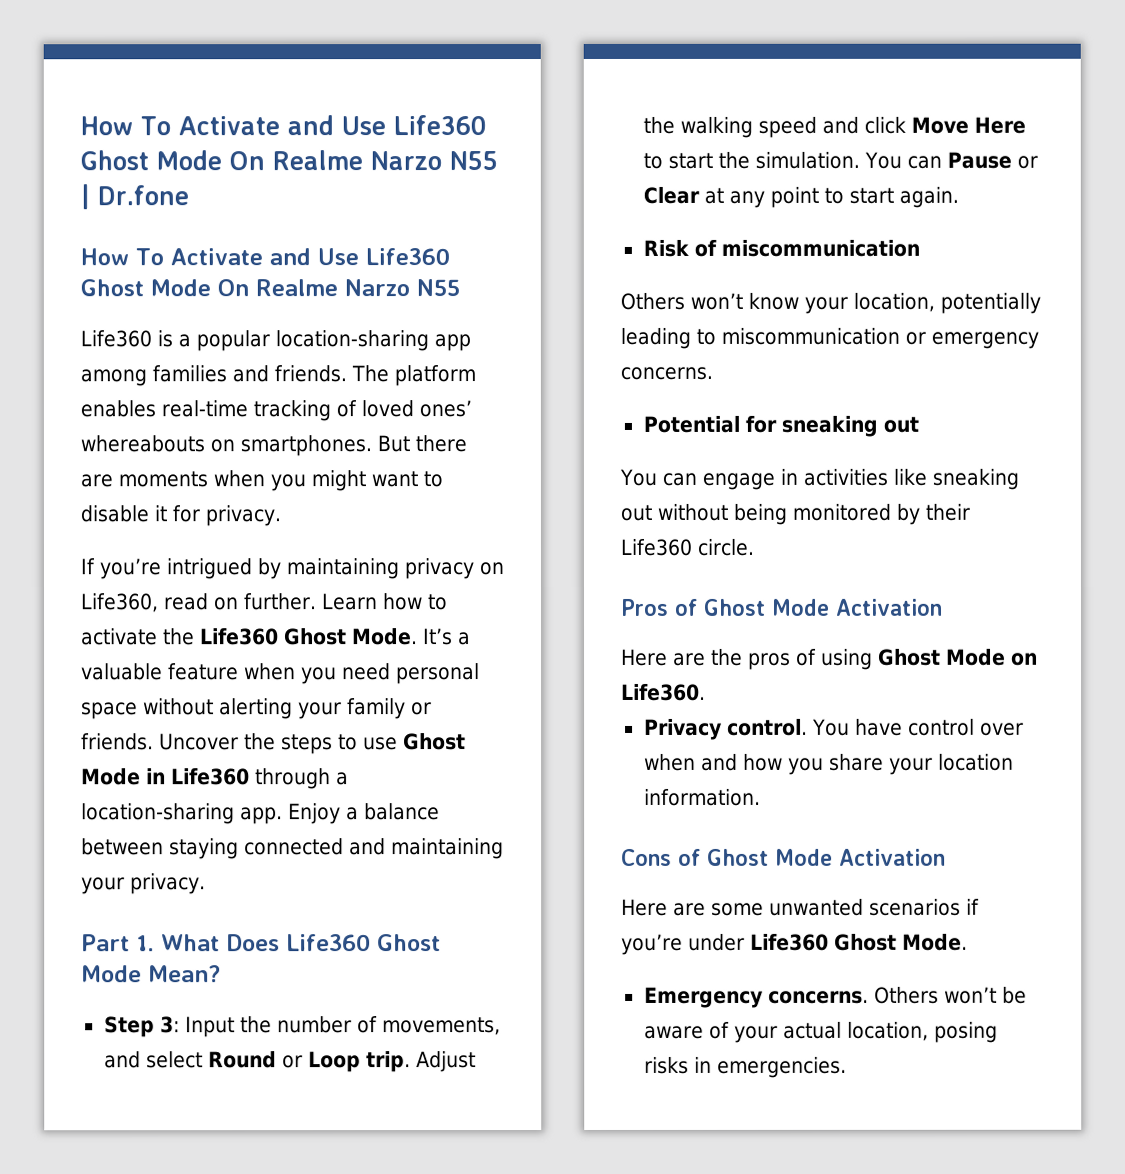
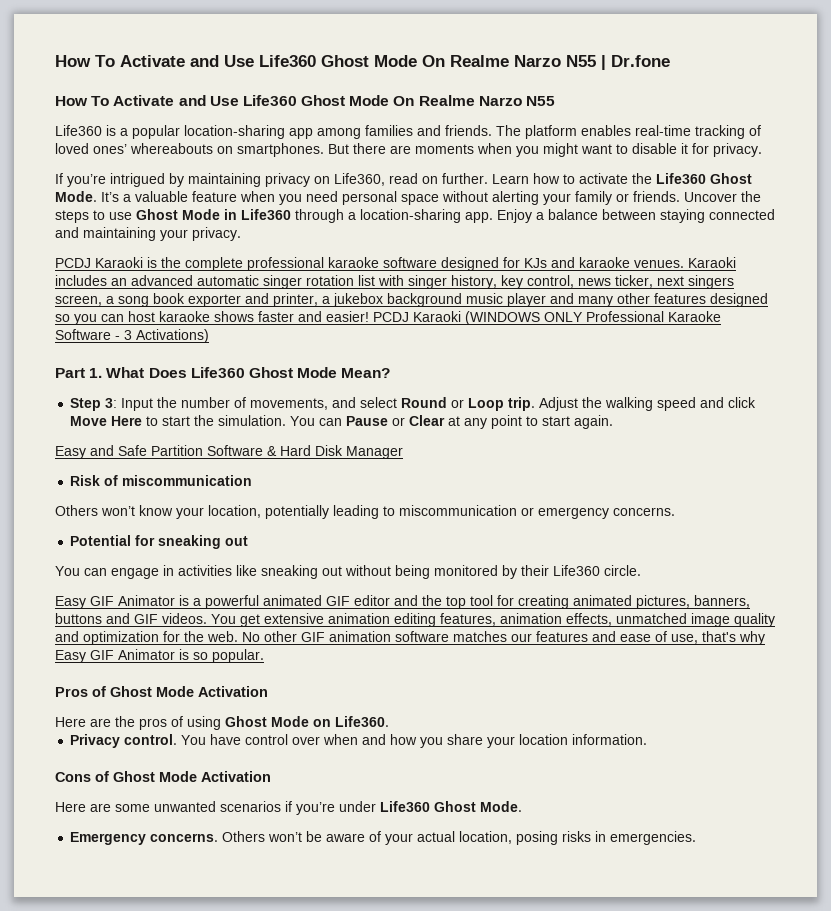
+ PCDJ Karaoki is the complete professional karaoke software designed for KJs and karaoke venues. Karaoki includes an advanced automatic singer rotation list with singer history, key control, news ticker, next singers screen, a song book exporter and printer, a jukebox background music player and many other features designed so you can host karaoke shows faster and easier! PCDJ Karaoki (WINDOWS ONLY Professional Karaoke Software - 3 Activations)
+ Easy and Safe Partition Software & Hard Disk Manager
+ Easy GIF Animator is a powerful animated GIF editor and the top tool for creating animated pictures, banners, buttons and GIF videos. You get extensive animation editing features, animation effects, unmatched image quality and optimization for the web. No other GIF animation software matches our features and ease of use, that's why Easy GIF Animator is so popular.

